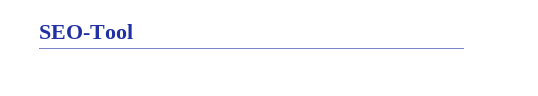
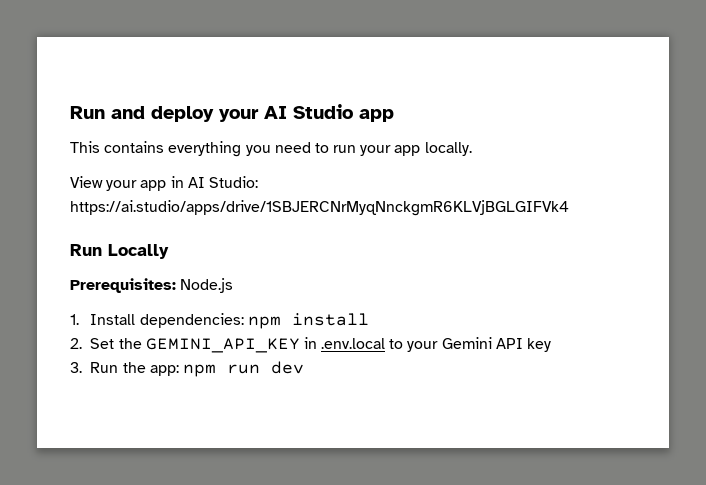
- SEO-Tool
+ Run and deploy your AI Studio app
+ This contains everything you need to run your app locally.
+ View your app in AI Studio: https://ai.studio/apps/drive/1SBJERCNrMyqNnckgmR6KLVjBGLGIFVk4
+ Run Locally
+ Prerequisites: Node.js
+ 1. Install dependencies: npm install
+ 2. Set the GEMINI_API_KEY in .env.local to your Gemini API key
+ 3. Run the app: npm run dev

